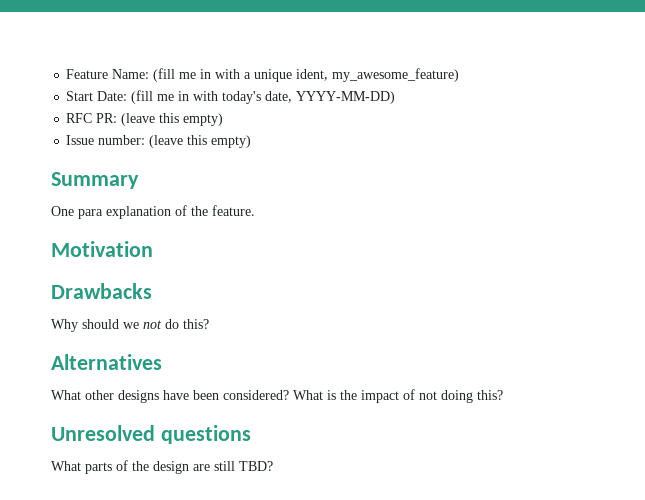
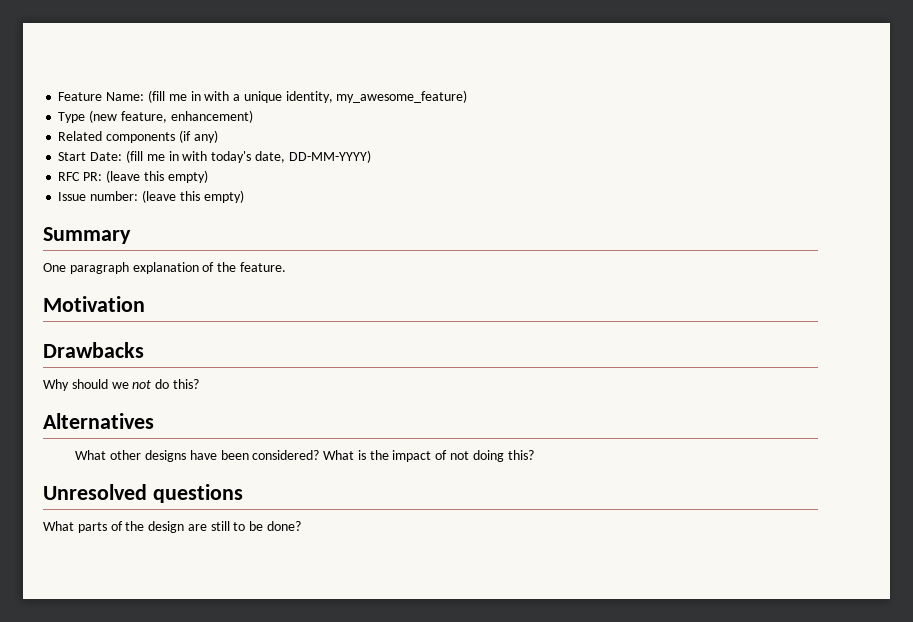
- Feature Name: (fill me in with a unique ident, my_awesome_feature)
+ Feature Name: (fill me in with a unique identity, my_awesome_feature)
+ Type (new feature, enhancement)
+ Related components (if any)
- Start Date: (fill me in with today's date, YYYY-MM-DD)
+ Start Date: (fill me in with today's date, DD-MM-YYYY)
- One para explanation of the feature.
+ One paragraph explanation of the feature.
- What parts of the design are still TBD?
+ What parts of the design are still to be done?

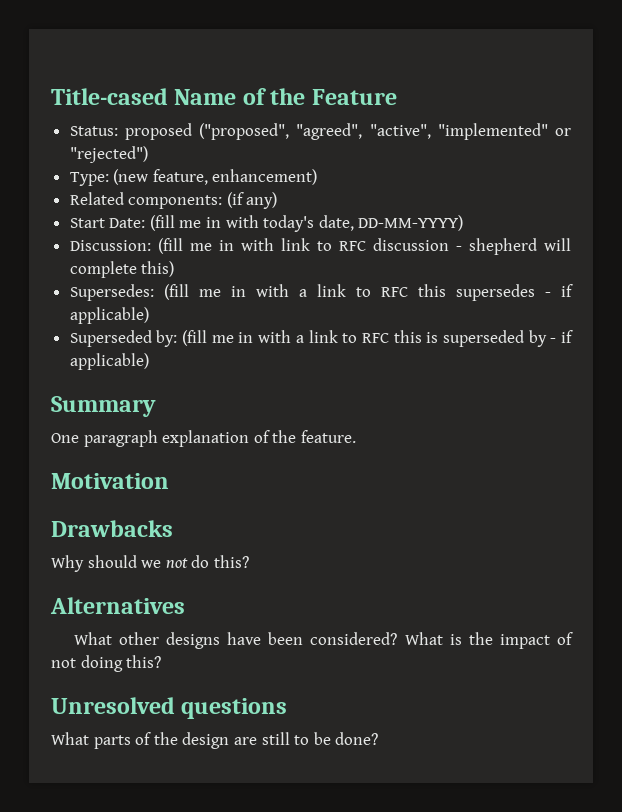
- Feature Name: (fill me in with a unique identity, my_awesome_feature)
- Type (new feature, enhancement)
+ Title-cased Name of the Feature
+ Status: proposed ("proposed", "agreed", "active", "implemented" or "rejected")
+ Type: (new feature, enhancement)
- Related components (if any)
+ Related components: (if any)
- RFC PR: (leave this empty)
- Issue number: (leave this empty)
+ Discussion: (fill me in with link to RFC discussion - shepherd will complete this)
+ Supersedes: (fill me in with a link to RFC this supersedes - if applicable)
+ Superseded by: (fill me in with a link to RFC this is superseded by - if applicable)

